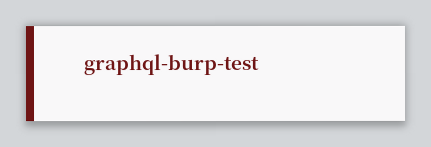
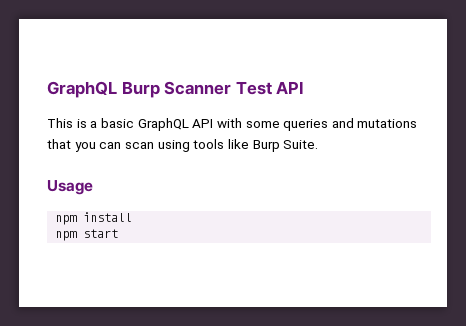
- graphql-burp-test
+ GraphQL Burp Scanner Test API
+ This is a basic GraphQL API with some queries and mutations that you can scan using tools like Burp Suite.
+ Usage
+ npm install
+ npm start

